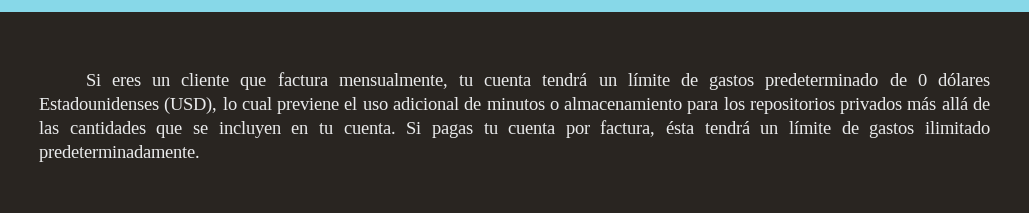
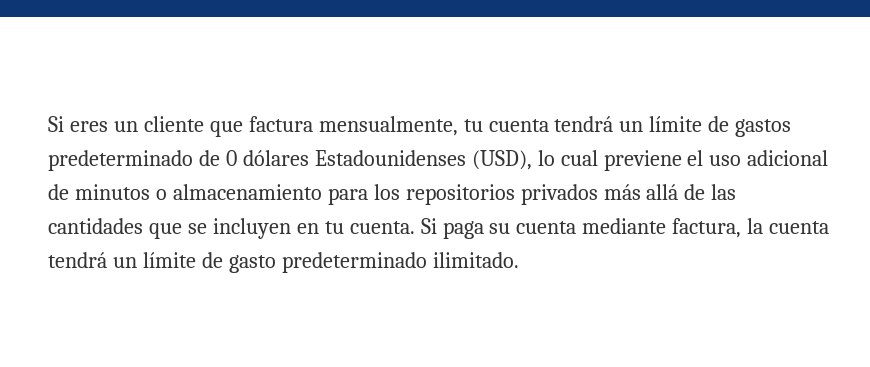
- Si pagas tu cuenta por factura, ésta tendrá un límite de gastos ilimitado predeterminadamente.
+ Si paga su cuenta mediante factura, la cuenta tendrá un límite de gasto predeterminado ilimitado.

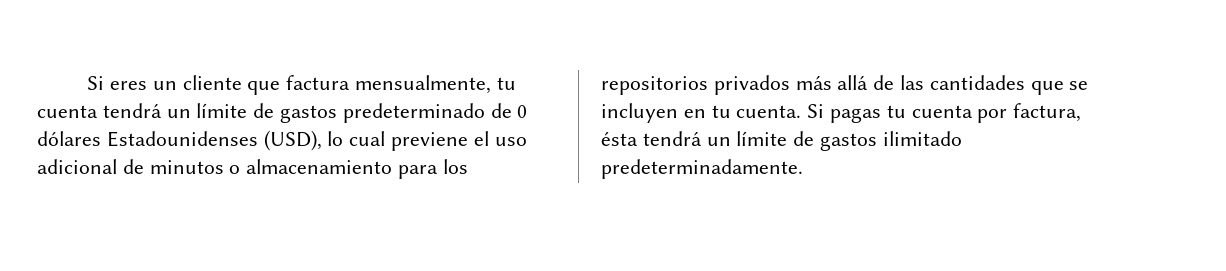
- Si paga su cuenta mediante factura, la cuenta tendrá un límite de gasto predeterminado ilimitado.
+ Si pagas tu cuenta por factura, ésta tendrá un límite de gastos ilimitado predeterminadamente.

